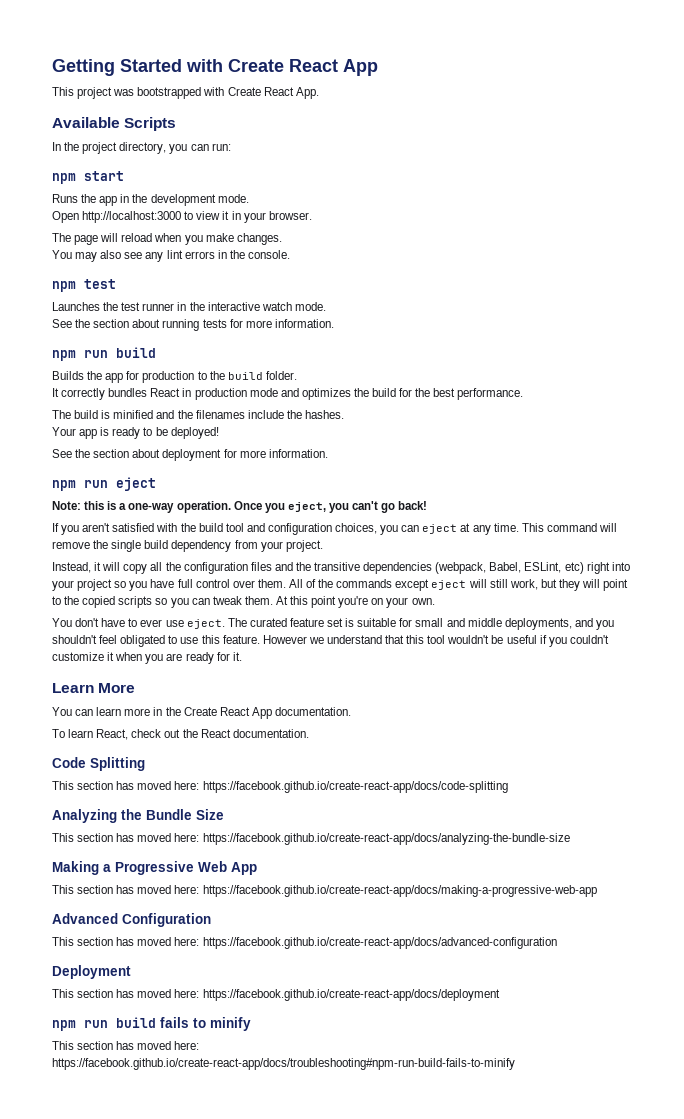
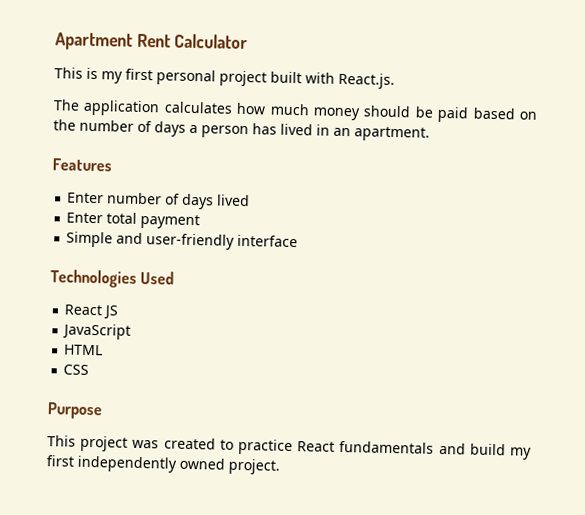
- Getting Started with Create React App
- This project was bootstrapped with Create React App.
- Available Scripts
- In the project directory, you can run:
- npm start
- Runs the app in the development mode.
- Open http://localhost:3000 to view it in your browser.
- The page will reload when you make changes.
- You may also see any lint errors in the console.
- npm test
- Launches the test runner in the interactive watch mode.
- See the section about running tests for more information.
- npm run build
- Builds the app for production to the build folder.
- It correctly bundles React in production mode and optimizes the build for the best performance.
- The build is minified and the filenames include the hashes.
- Your app is ready to be deployed!
- See the section about deployment for more information.
- npm run eject
- Note: this is a one-way operation. Once you eject, you can't go back!
- If you aren't satisfied with the build tool and configuration choices, you can eject at any time. This command will remove the single build dependency from your project.
- Instead, it will copy all the configuration files and the transitive dependencies (webpack, Babel, ESLint, etc) right into your project so you have full control over them. All of the commands except eject will still work, but they will point to the copied scripts so you can tweak them. At this point you're on your own.
- You don't have to ever use eject. The curated feature set is suitable for small and middle deployments, and you shouldn't feel obligated to use this feature. However we understand that this tool wouldn't be useful if you couldn't customize it when you are ready for it.
- Learn More
- You can learn more in the Create React App documentation.
- To learn React, check out the React documentation.
- Code Splitting
- This section has moved here: https://facebook.github.io/create-react-app/docs/code-splitting
- Analyzing the Bundle Size
- This section has moved here: https://facebook.github.io/create-react-app/docs/analyzing-the-bundle-size
- Making a Progressive Web App
- This section has moved here: https://facebook.github.io/create-react-app/docs/making-a-progressive-web-app
- Advanced Configuration
- This section has moved here: https://facebook.github.io/create-react-app/docs/advanced-configuration
- Deployment
- This section has moved here: https://facebook.github.io/create-react-app/docs/deployment
- npm run build fails to minify
- This section has moved here: https://facebook.github.io/create-react-app/docs/troubleshooting#npm-run-build-fails-to-minify
+ Apartment Rent Calculator
+ This is my first personal project built with React.js.
+ The application calculates how much money should be paid based on the number of days a person has lived in an apartment.
+ Features
+ Enter number of days lived
+ Enter total payment
+ Simple and user-friendly interface
+ Technologies Used
+ React JS
+ JavaScript
+ HTML
+ CSS
+ Purpose
+ This project was created to practice React fundamentals and build my first independently owned project.

